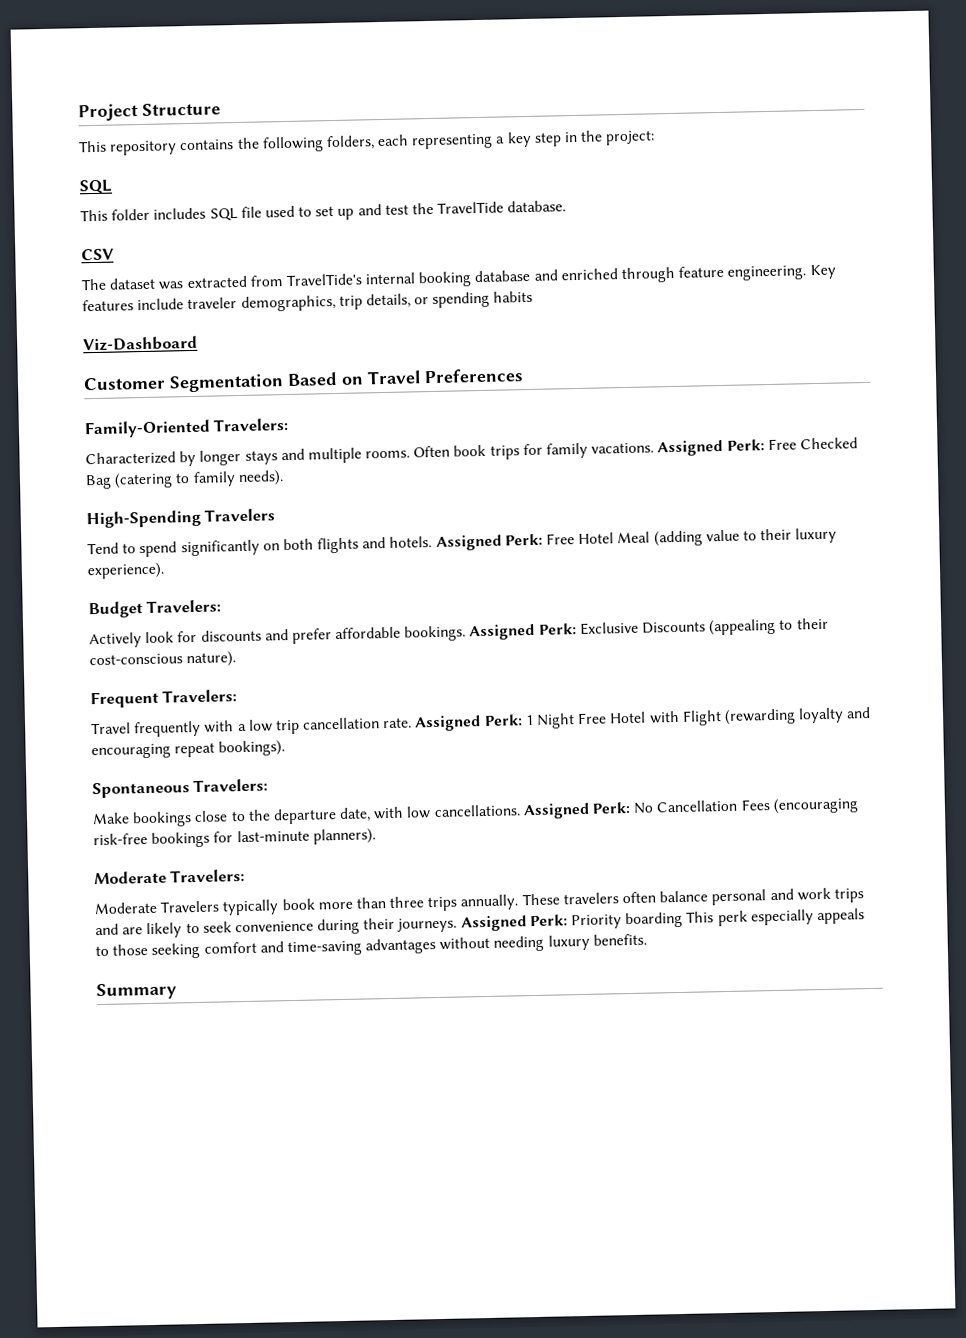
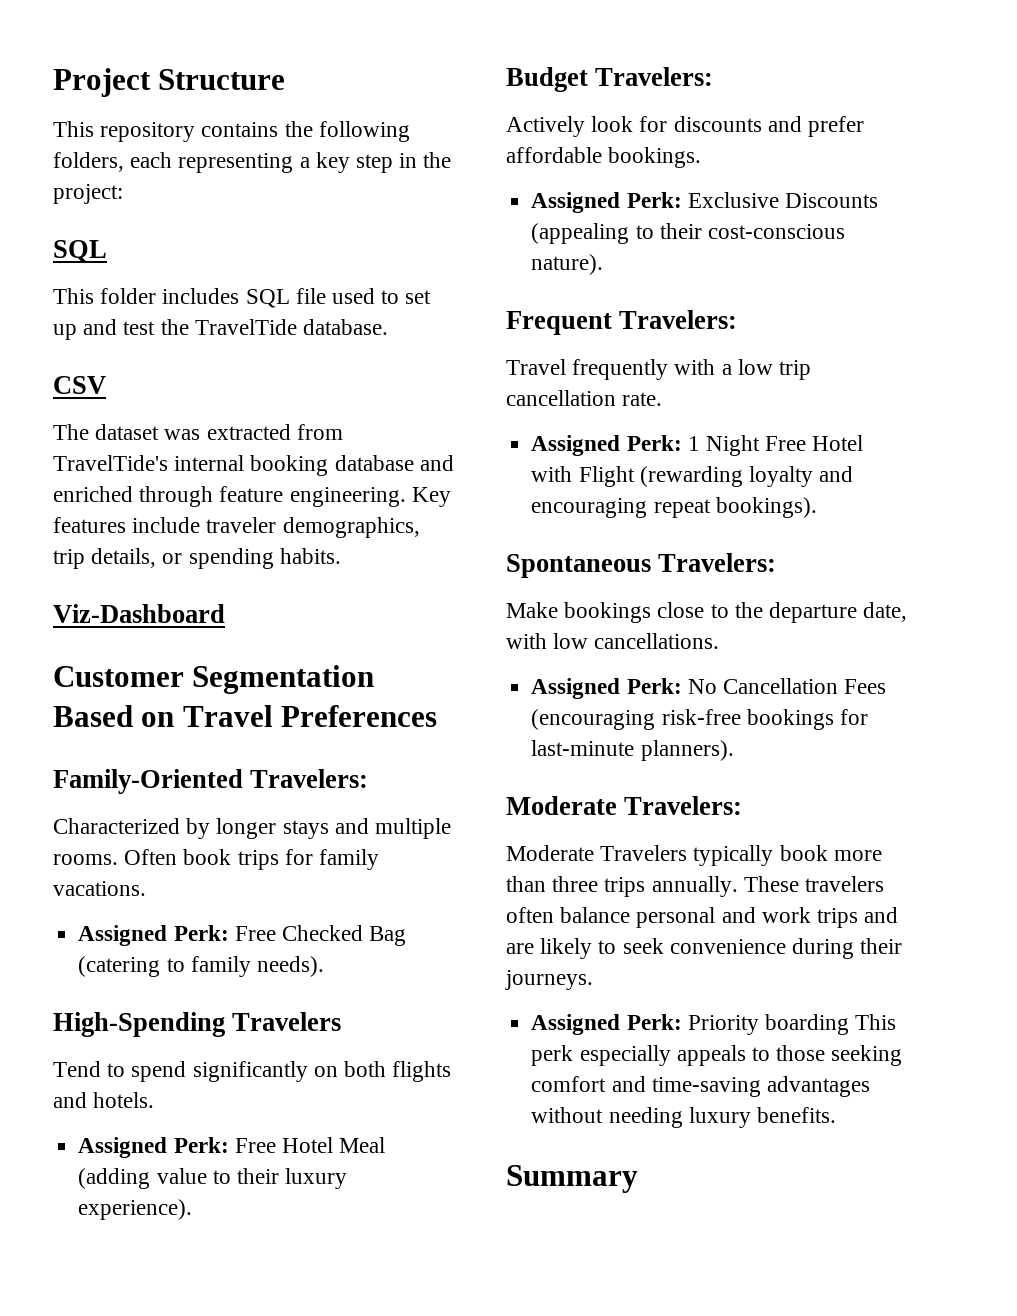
- Key features include traveler demographics, trip details, or spending habits
+ Key features include traveler demographics, trip details, or spending habits.
- Often book trips for family vacations. Assigned Perk: Free Checked Bag (catering to family needs).
+ Often book trips for family vacations.
+ Assigned Perk: Free Checked Bag (catering to family needs).
- Tend to spend significantly on both flights and hotels. Assigned Perk: Free Hotel Meal (adding value to their luxury experience).
+ Tend to spend significantly on both flights and hotels.
+ Assigned Perk: Free Hotel Meal (adding value to their luxury experience).
- Actively look for discounts and prefer affordable bookings. Assigned Perk: Exclusive Discounts (appealing to their cost-conscious nature).
+ Actively look for discounts and prefer affordable bookings.
+ Assigned Perk: Exclusive Discounts (appealing to their cost-conscious nature).
- Travel frequently with a low trip cancellation rate. Assigned Perk: 1 Night Free Hotel with Flight (rewarding loyalty and encouraging repeat bookings).
+ Travel frequently with a low trip cancellation rate.
+ Assigned Perk: 1 Night Free Hotel with Flight (rewarding loyalty and encouraging repeat bookings).
- Make bookings close to the departure date, with low cancellations. Assigned Perk: No Cancellation Fees (encouraging risk-free bookings for last-minute planners).
+ Make bookings close to the departure date, with low cancellations.
+ Assigned Perk: No Cancellation Fees (encouraging risk-free bookings for last-minute planners).
- These travelers often balance personal and work trips and are likely to seek convenience during their journeys. Assigned Perk: Priority boarding This perk especially appeals to those seeking comfort and time-saving advantages without needing luxury benefits.
+ These travelers often balance personal and work trips and are likely to seek convenience during their journeys.
+ Assigned Perk: Priority boarding This perk especially appeals to those seeking comfort and time-saving advantages without needing luxury benefits.

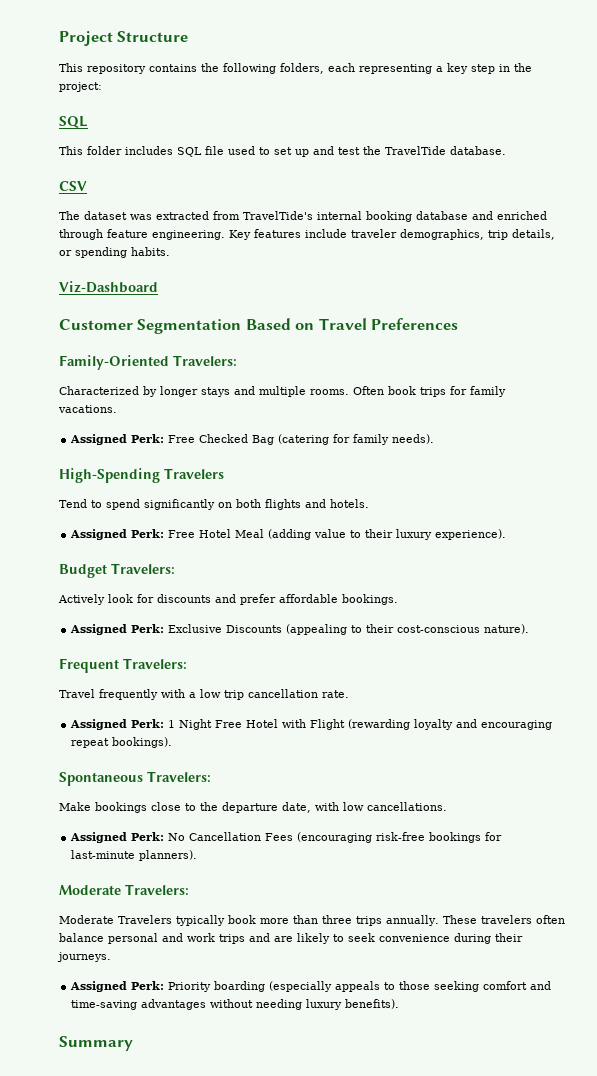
- Assigned Perk: Free Checked Bag (catering to family needs).
+ Assigned Perk: Free Checked Bag (catering for family needs).
- Assigned Perk: Priority boarding This perk especially appeals to those seeking comfort and time-saving advantages without needing luxury benefits.
+ Assigned Perk: Priority boarding (especially appeals to those seeking comfort and time-saving advantages without needing luxury benefits).

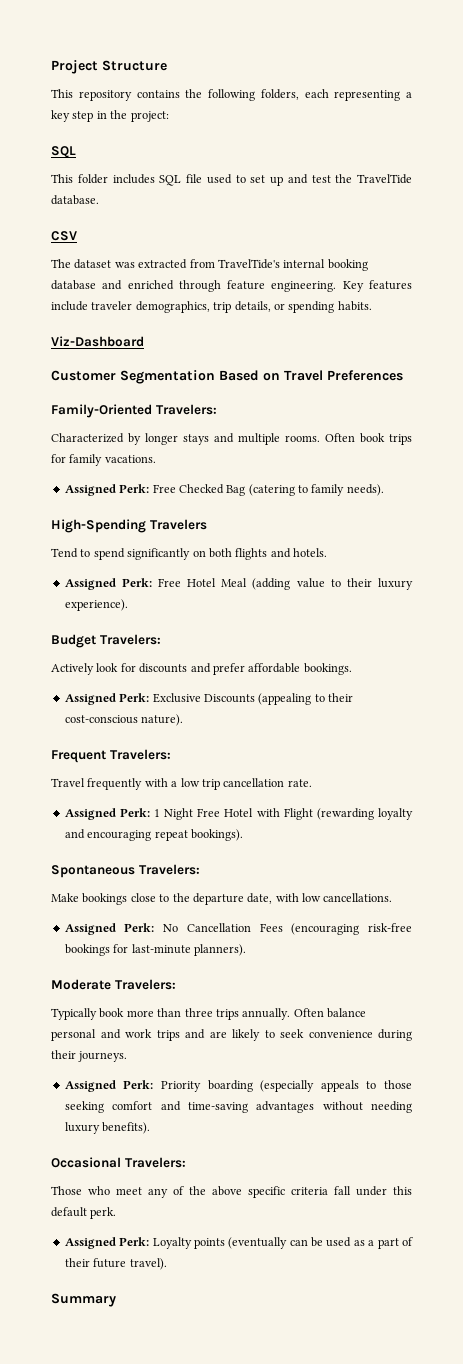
- Assigned Perk: Free Checked Bag (catering for family needs).
+ Assigned Perk: Free Checked Bag (catering to family needs).
- Moderate Travelers typically book more than three trips annually.
+ Typically book more than three trips annually.
- These travelers often balance personal and work trips and are likely to seek convenience during their journeys.
+ Often balance personal and work trips and are likely to seek convenience during their journeys.
+ Occasional Travelers:
+ Those who meet any of the above specific criteria fall under this default perk.
+ Assigned Perk: Loyalty points (eventually can be used as a part of their future travel).

